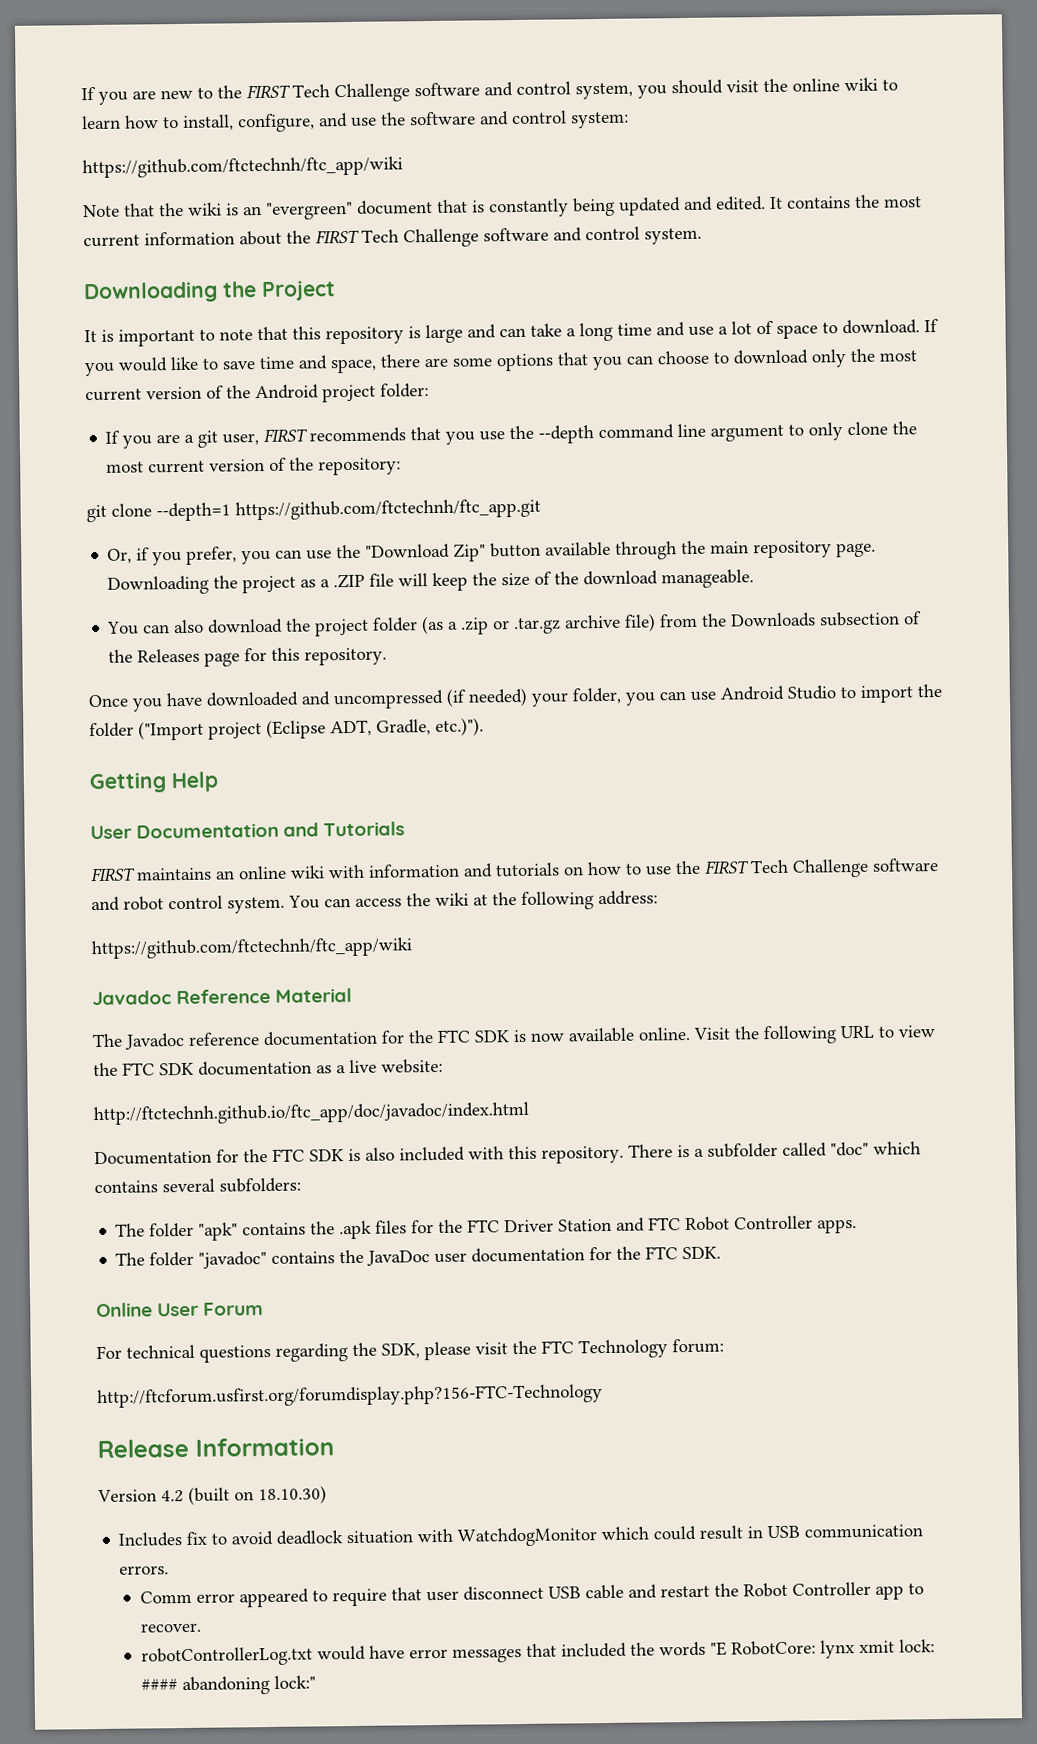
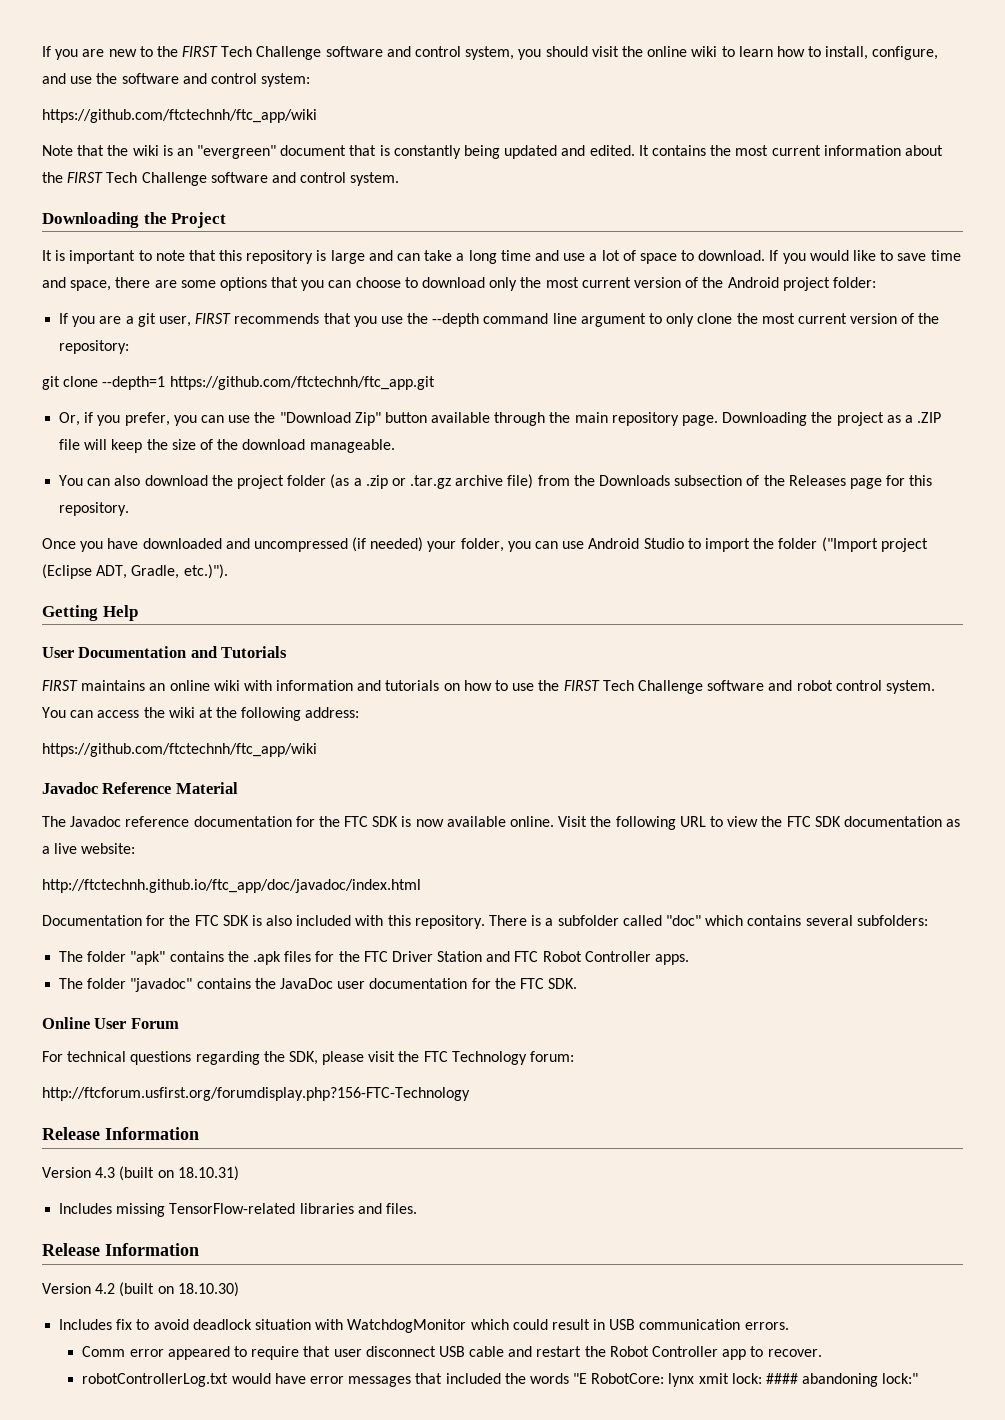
+ Version 4.3 (built on 18.10.31)
+ Includes missing TensorFlow-related libraries and files.
+ Release Information

